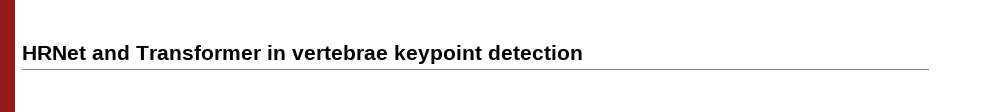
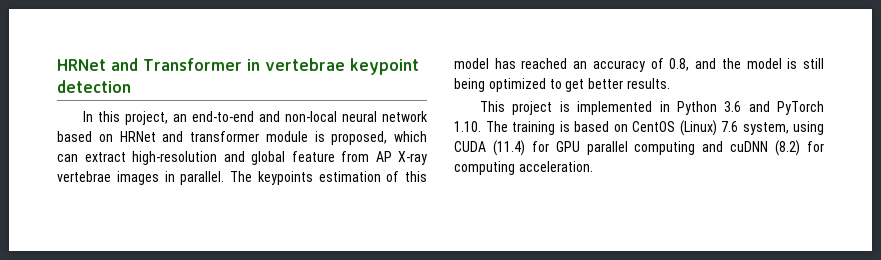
+ In this project, an end-to-end and non-local neural network based on HRNet and transformer module is proposed, which can extract high-resolution and global feature from AP X-ray vertebrae images in parallel. The keypoints estimation of this model has reached an accuracy of 0.8, and the model is still being optimized to get better results.
+ This project is implemented in Python 3.6 and PyTorch 1.10. The training is based on CentOS (Linux) 7.6 system, using CUDA (11.4) for GPU parallel computing and cuDNN (8.2) for computing acceleration.

